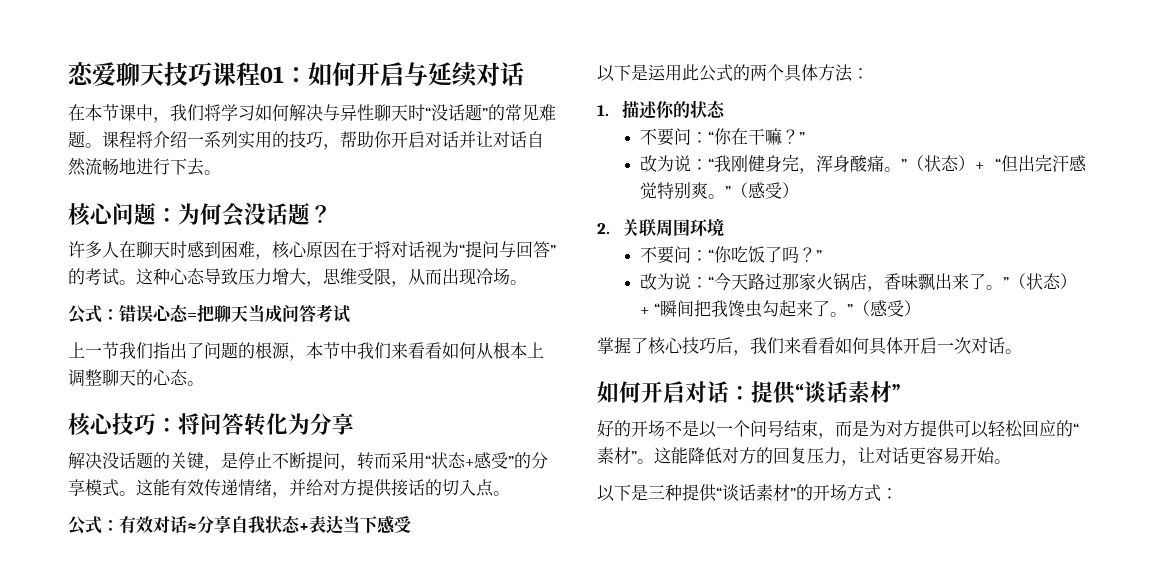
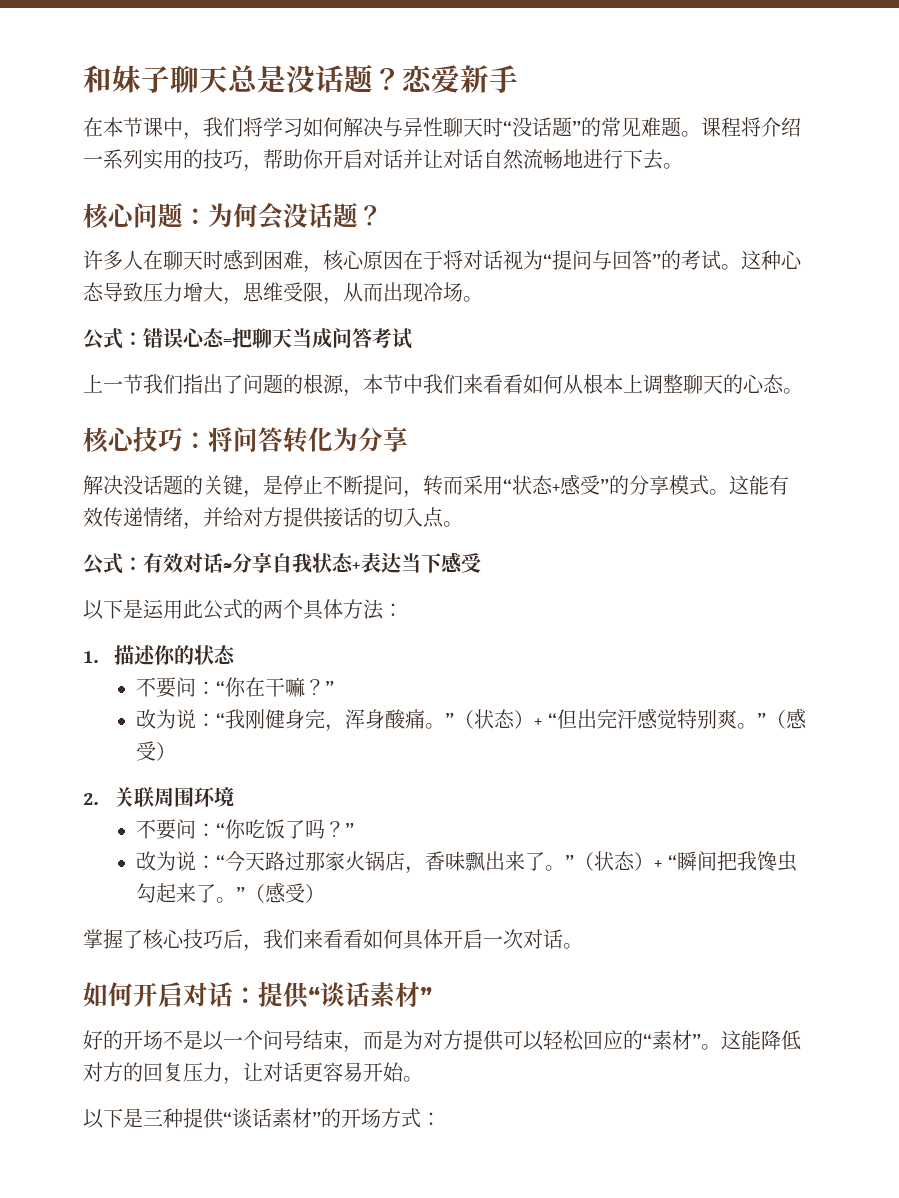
- 恋爱聊天技巧课程01：如何开启与延续对话
+ 和妹子聊天总是没话题？恋爱新手

